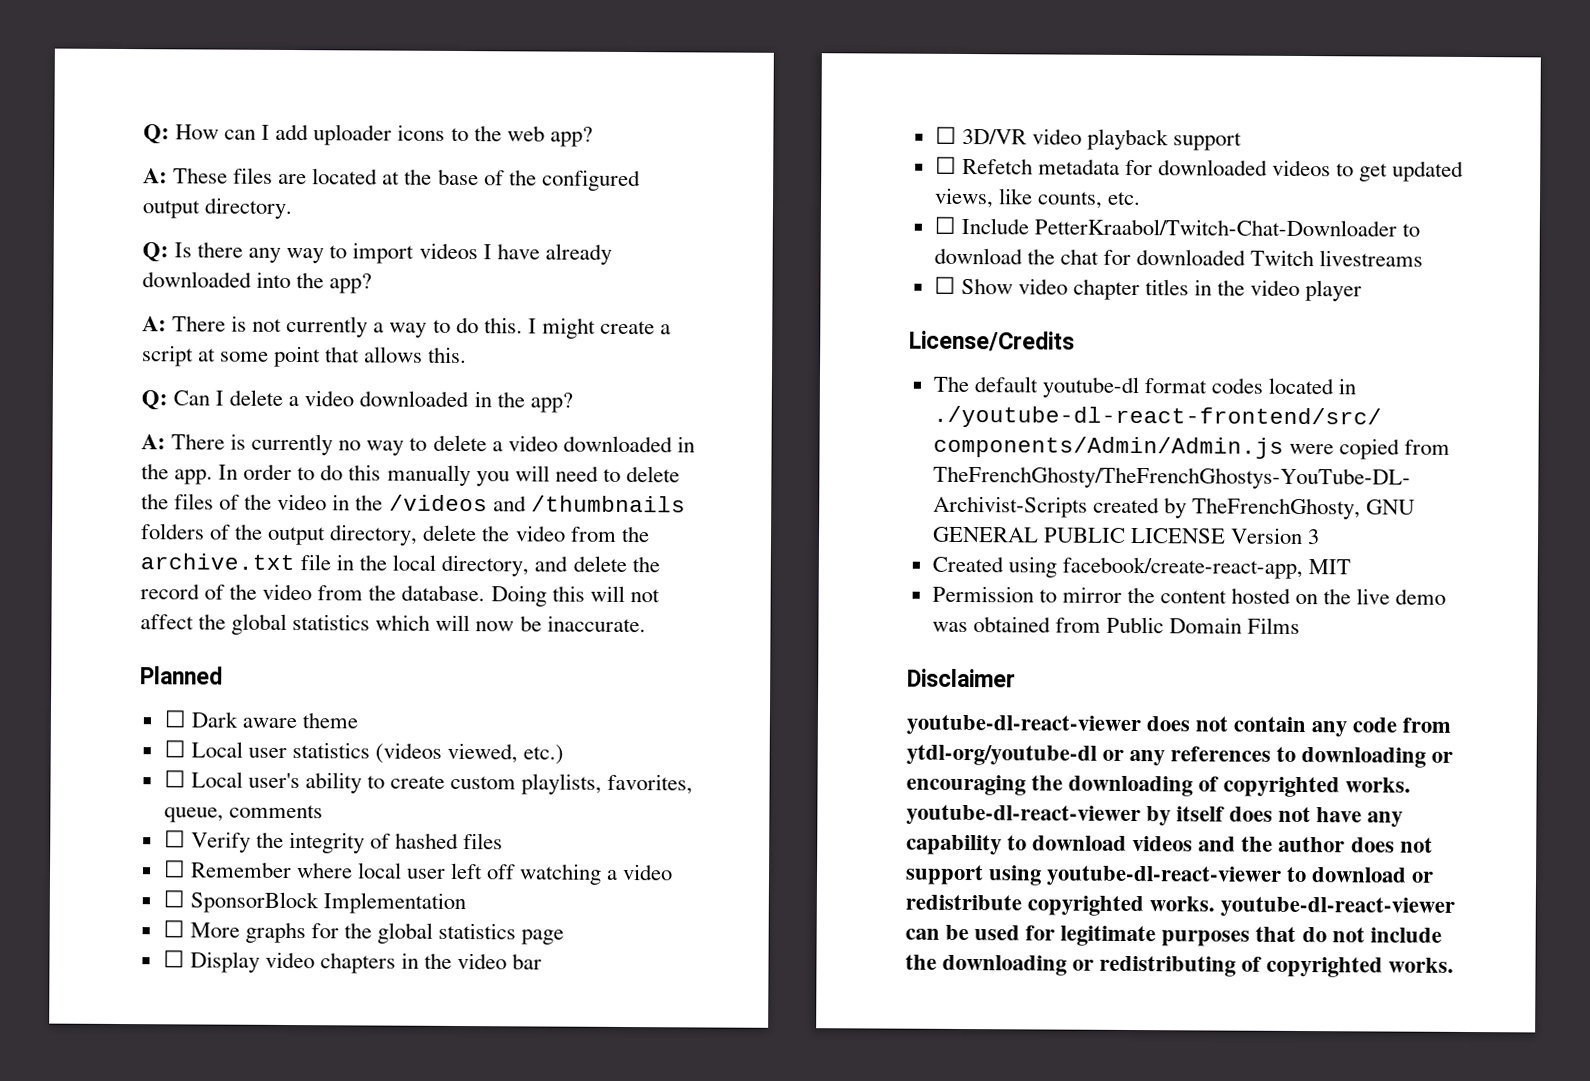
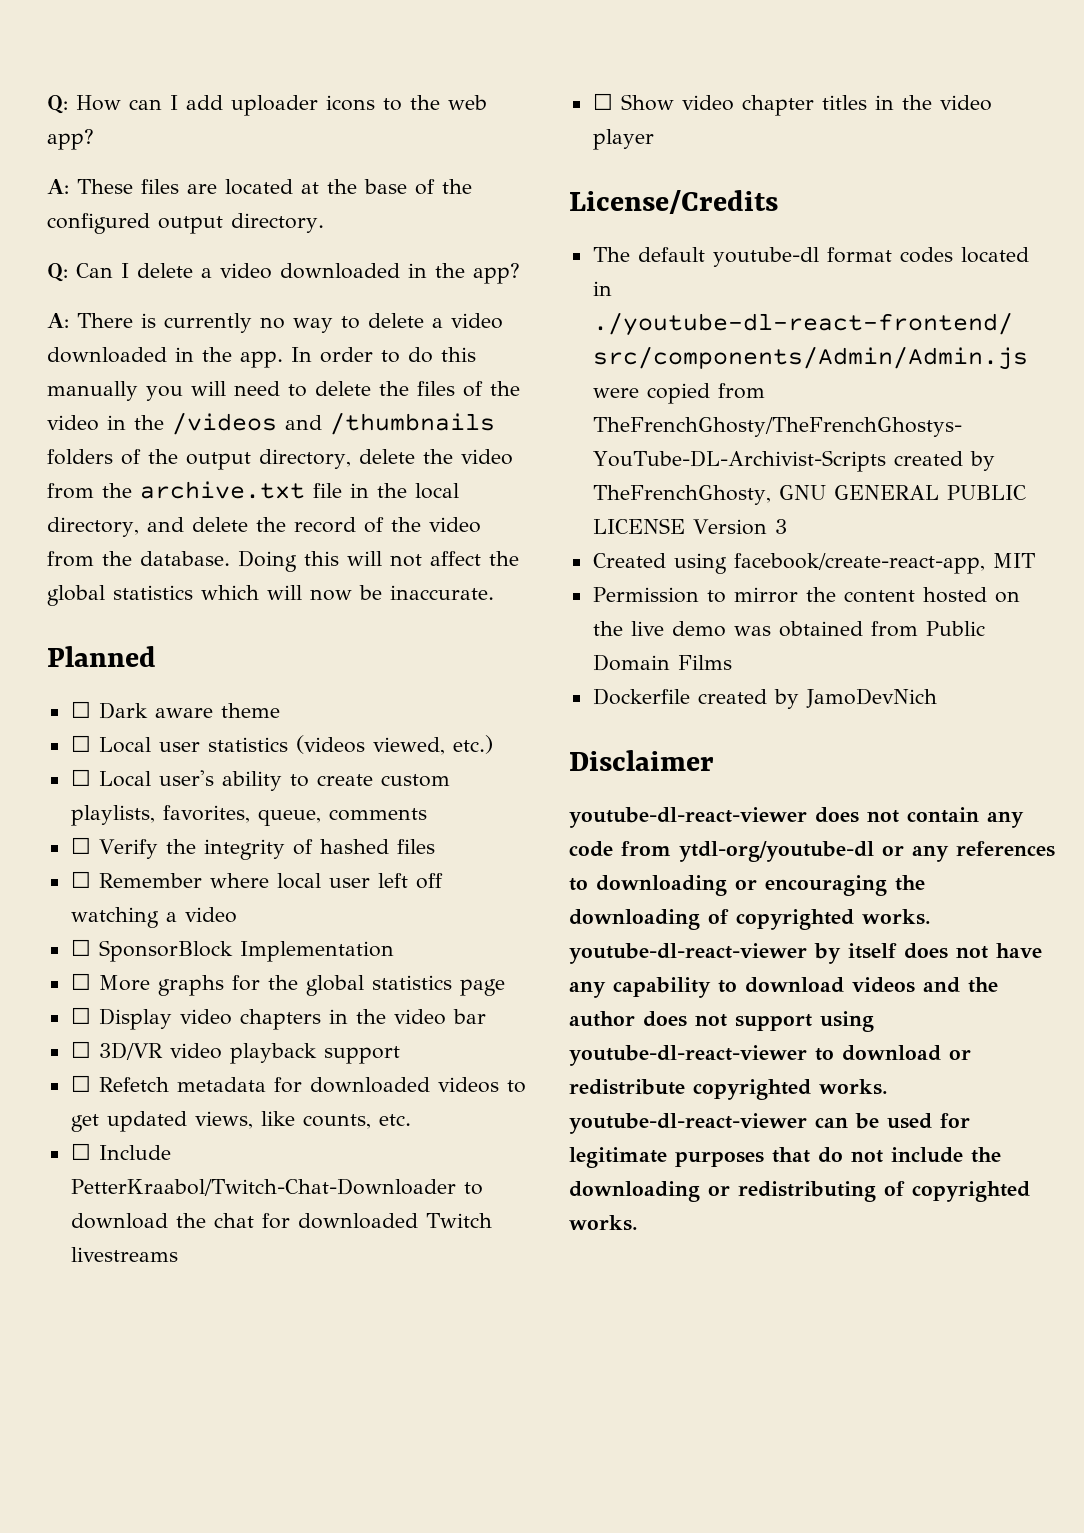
- Q: Is there any way to import videos I have already downloaded into the app?
- A: There is not currently a way to do this. I might create a script at some point that allows this.
+ Dockerfile created by JamoDevNich

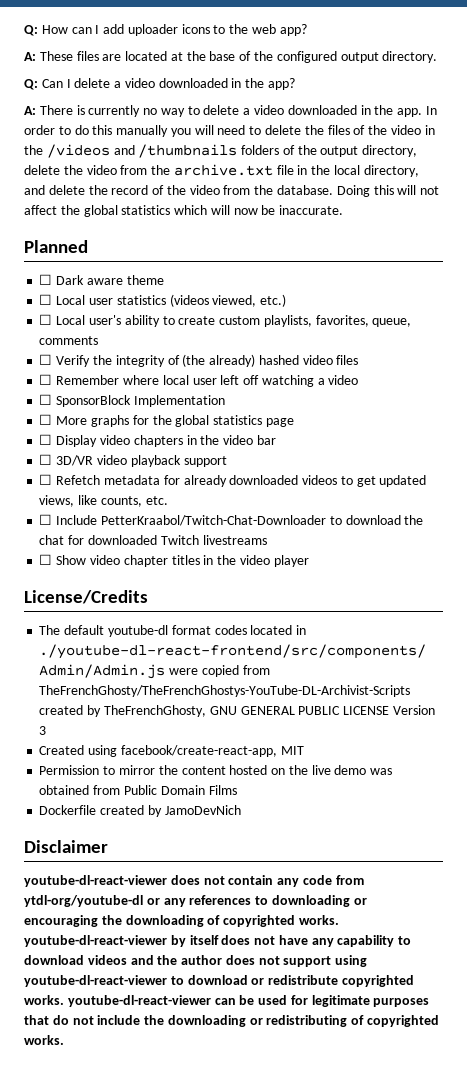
- ☐ Verify the integrity of hashed files
+ ☐ Verify the integrity of (the already) hashed video files
- ☐ Refetch metadata for downloaded videos to get updated views, like counts, etc.
+ ☐ Refetch metadata for already downloaded videos to get updated views, like counts, etc.

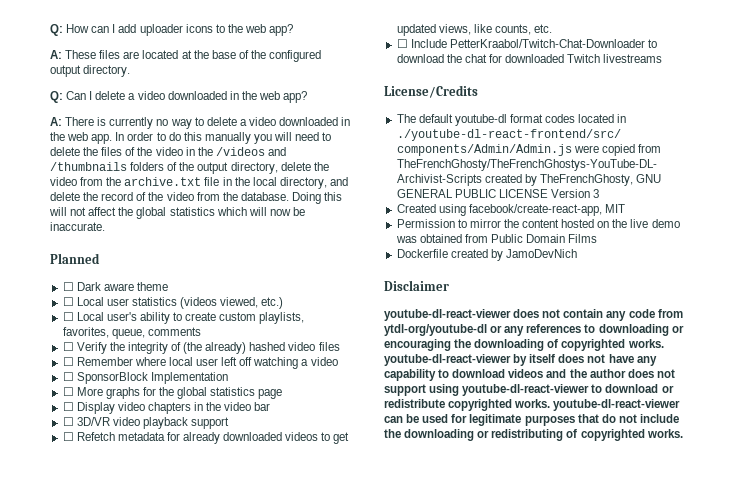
- Q: Can I delete a video downloaded in the app?
+ Q: Can I delete a video downloaded in the web app?
- A: There is currently no way to delete a video downloaded in the app.
+ A: There is currently no way to delete a video downloaded in the web app.
- ☐ Show video chapter titles in the video player

